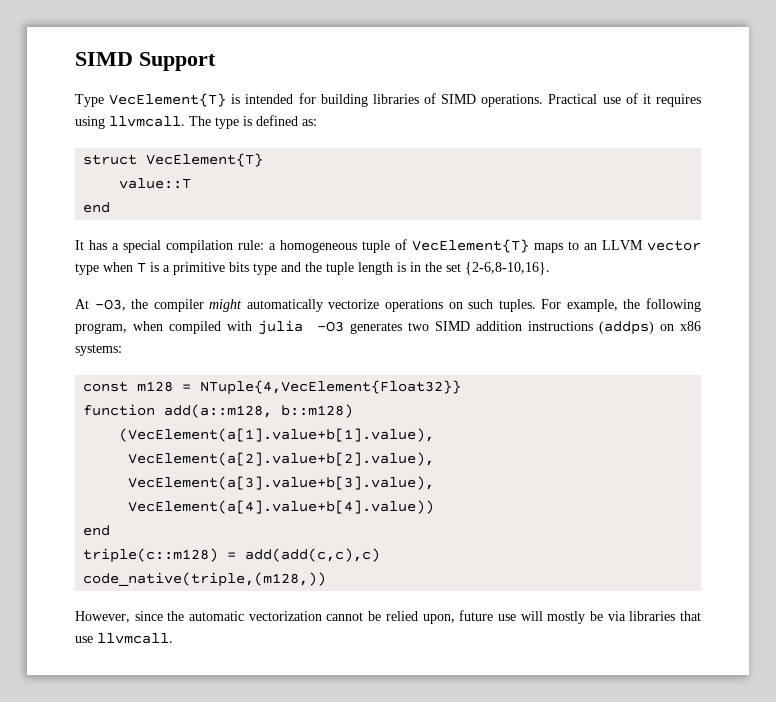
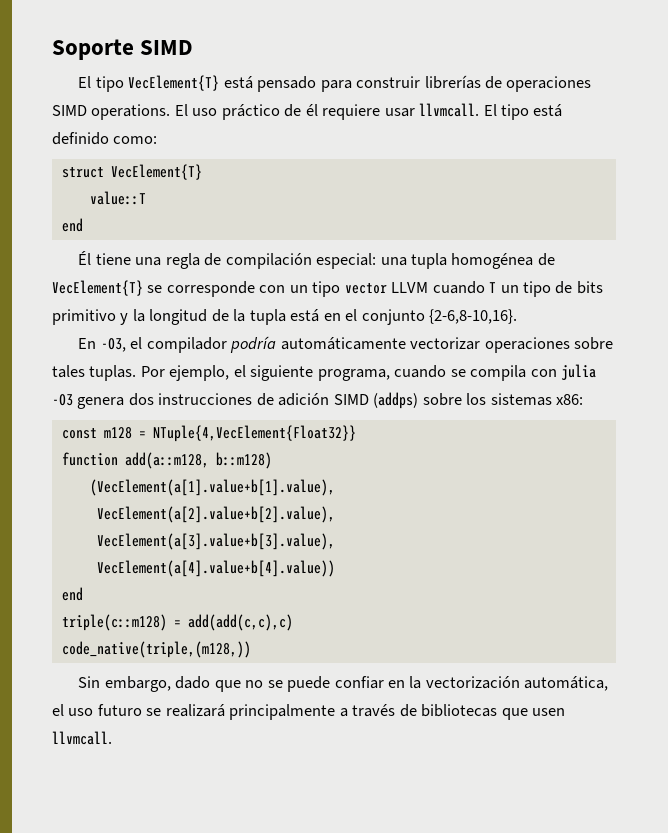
- SIMD Support
- Type VecElement{T} is intended for building libraries of SIMD operations. Practical use of it requires using llvmcall. The type is defined as:
+ Soporte SIMD
+ El tipo VecElement{T} está pensado para construir librerías de operaciones SIMD operations. El uso práctico de él requiere usar llvmcall. El tipo está definido como:
  struct VecElement{T}
  value::T
  end
- It has a special compilation rule: a homogeneous tuple of VecElement{T} maps to an LLVM vector type when T is a primitive bits type and the tuple length is in the set {2-6,8-10,16}.
- At -O3, the compiler might automatically vectorize operations on such tuples. For example, the following program, when compiled with julia -O3 generates two SIMD addition instructions (addps) on x86 systems:
+ Él tiene una regla de compilación especial: una tupla homogénea de VecElement{T} se corresponde con un tipo vector LLVM cuando T un tipo de bits primitivo y la longitud de la tupla está en el conjunto {2-6,8-10,16}.
+ En -O3, el compilador podría automáticamente vectorizar operaciones sobre tales tuplas. Por ejemplo, el siguiente programa, cuando se compila con julia -O3 genera dos instrucciones de adición SIMD (addps) sobre los sistemas x86:
- However, since the automatic vectorization cannot be relied upon, future use will mostly be via libraries that use llvmcall.
+ Sin embargo, dado que no se puede confiar en la vectorización automática, el uso futuro se realizará principalmente a través de bibliotecas que usen llvmcall.

